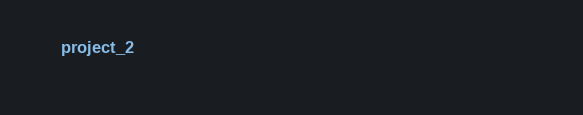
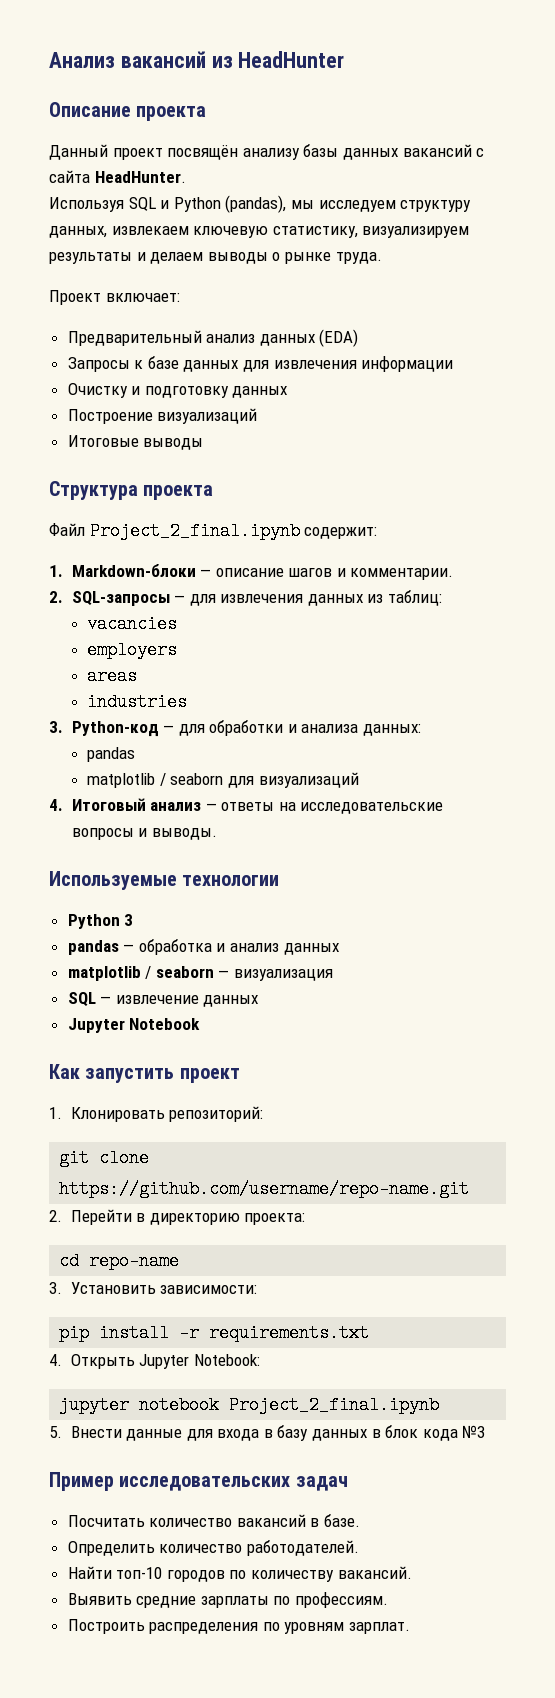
- project_2
+ Анализ вакансий из HeadHunter
+ Описание проекта
+ Данный проект посвящён анализу базы данных вакансий с сайта HeadHunter.
+ Используя SQL и Python (pandas), мы исследуем структуру данных, извлекаем ключевую статистику, визуализируем результаты и делаем выводы о рынке труда.
+ Проект включает:
+ Предварительный анализ данных (EDA)
+ Запросы к базе данных для извлечения информации
+ Очистку и подготовку данных
+ Построение визуализаций
+ Итоговые выводы
+ Структура проекта
+ Файл Project_2_final.ipynb содержит:
+ 1. Markdown-блоки — описание шагов и комментарии.
+ 2. SQL-запросы — для извлечения данных из таблиц:
+ vacancies
+ employers
+ areas
+ industries
+ 3. Python-код — для обработки и анализа данных:
+ pandas
+ matplotlib / seaborn для визуализаций
+ 4. Итоговый анализ — ответы на исследовательские вопросы и выводы.
+ Используемые технологии
+ Python 3
+ pandas — обработка и анализ данных
+ matplotlib / seaborn — визуализация
+ SQL — извлечение данных
+ Jupyter Notebook
+ Как запустить проект
+ 1. Клонировать репозиторий:
+ git clone https://github.com/username/repo-name.git
+ 2. Перейти в директорию проекта:
+ cd repo-name
+ 3. Установить зависимости:
+ pip install -r requirements.txt
+ 4. Открыть Jupyter Notebook:
+ jupyter notebook Project_2_final.ipynb
+ 5. Внести данные для входа в базу данных в блок кода №3
+ Пример исследовательских задач
+ Посчитать количество вакансий в базе.
+ Определить количество работодателей.
+ Найти топ-10 городов по количеству вакансий.
+ Выявить средние зарплаты по профессиям.
+ Построить распределения по уровням зарплат.

